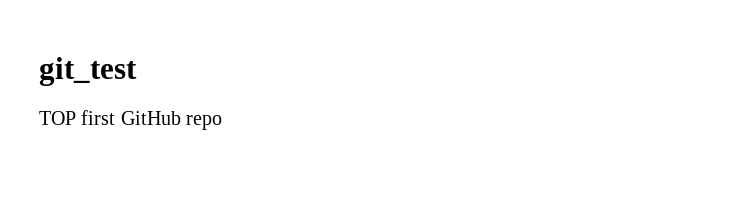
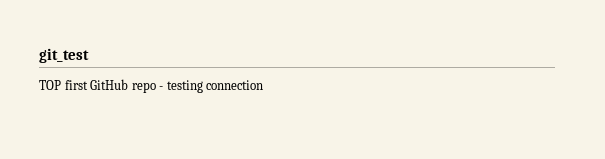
- TOP first GitHub repo
+ TOP first GitHub repo - testing connection

